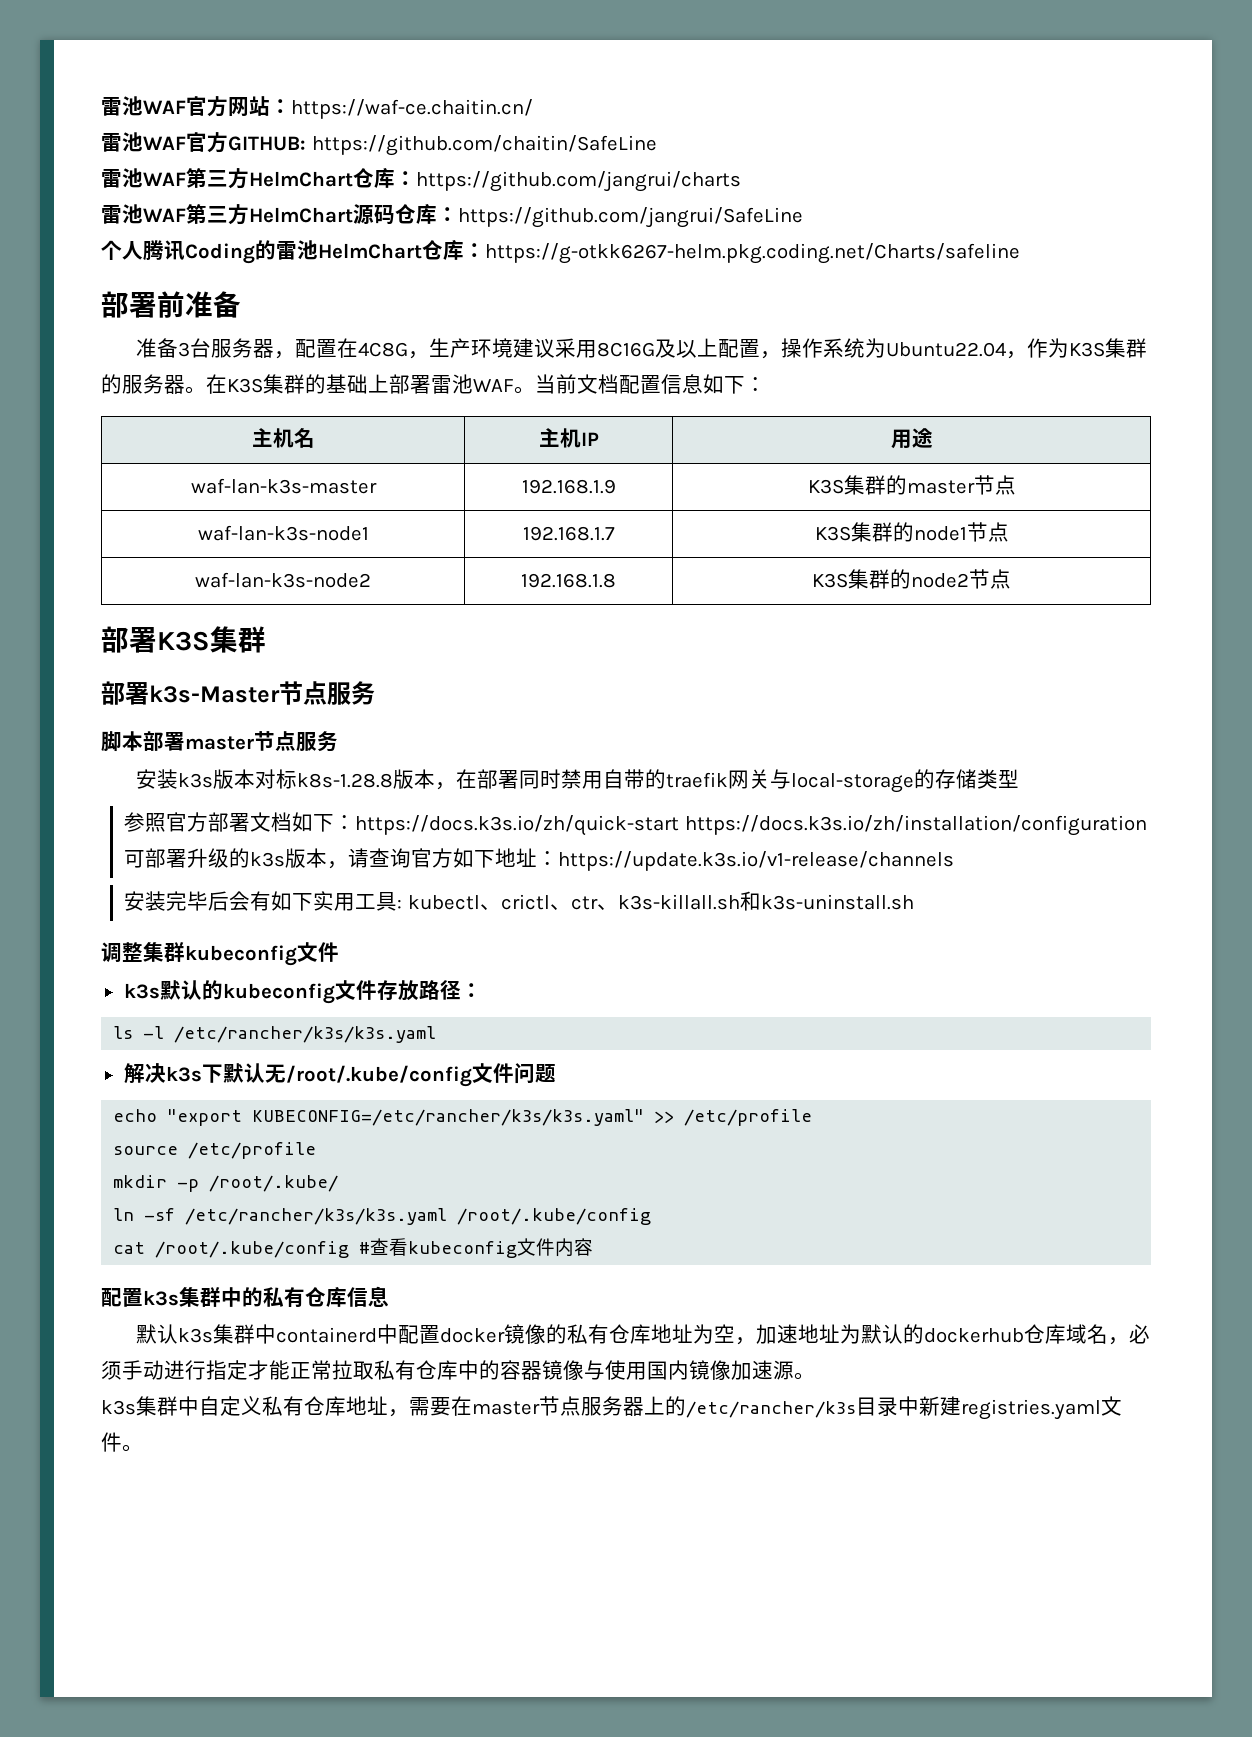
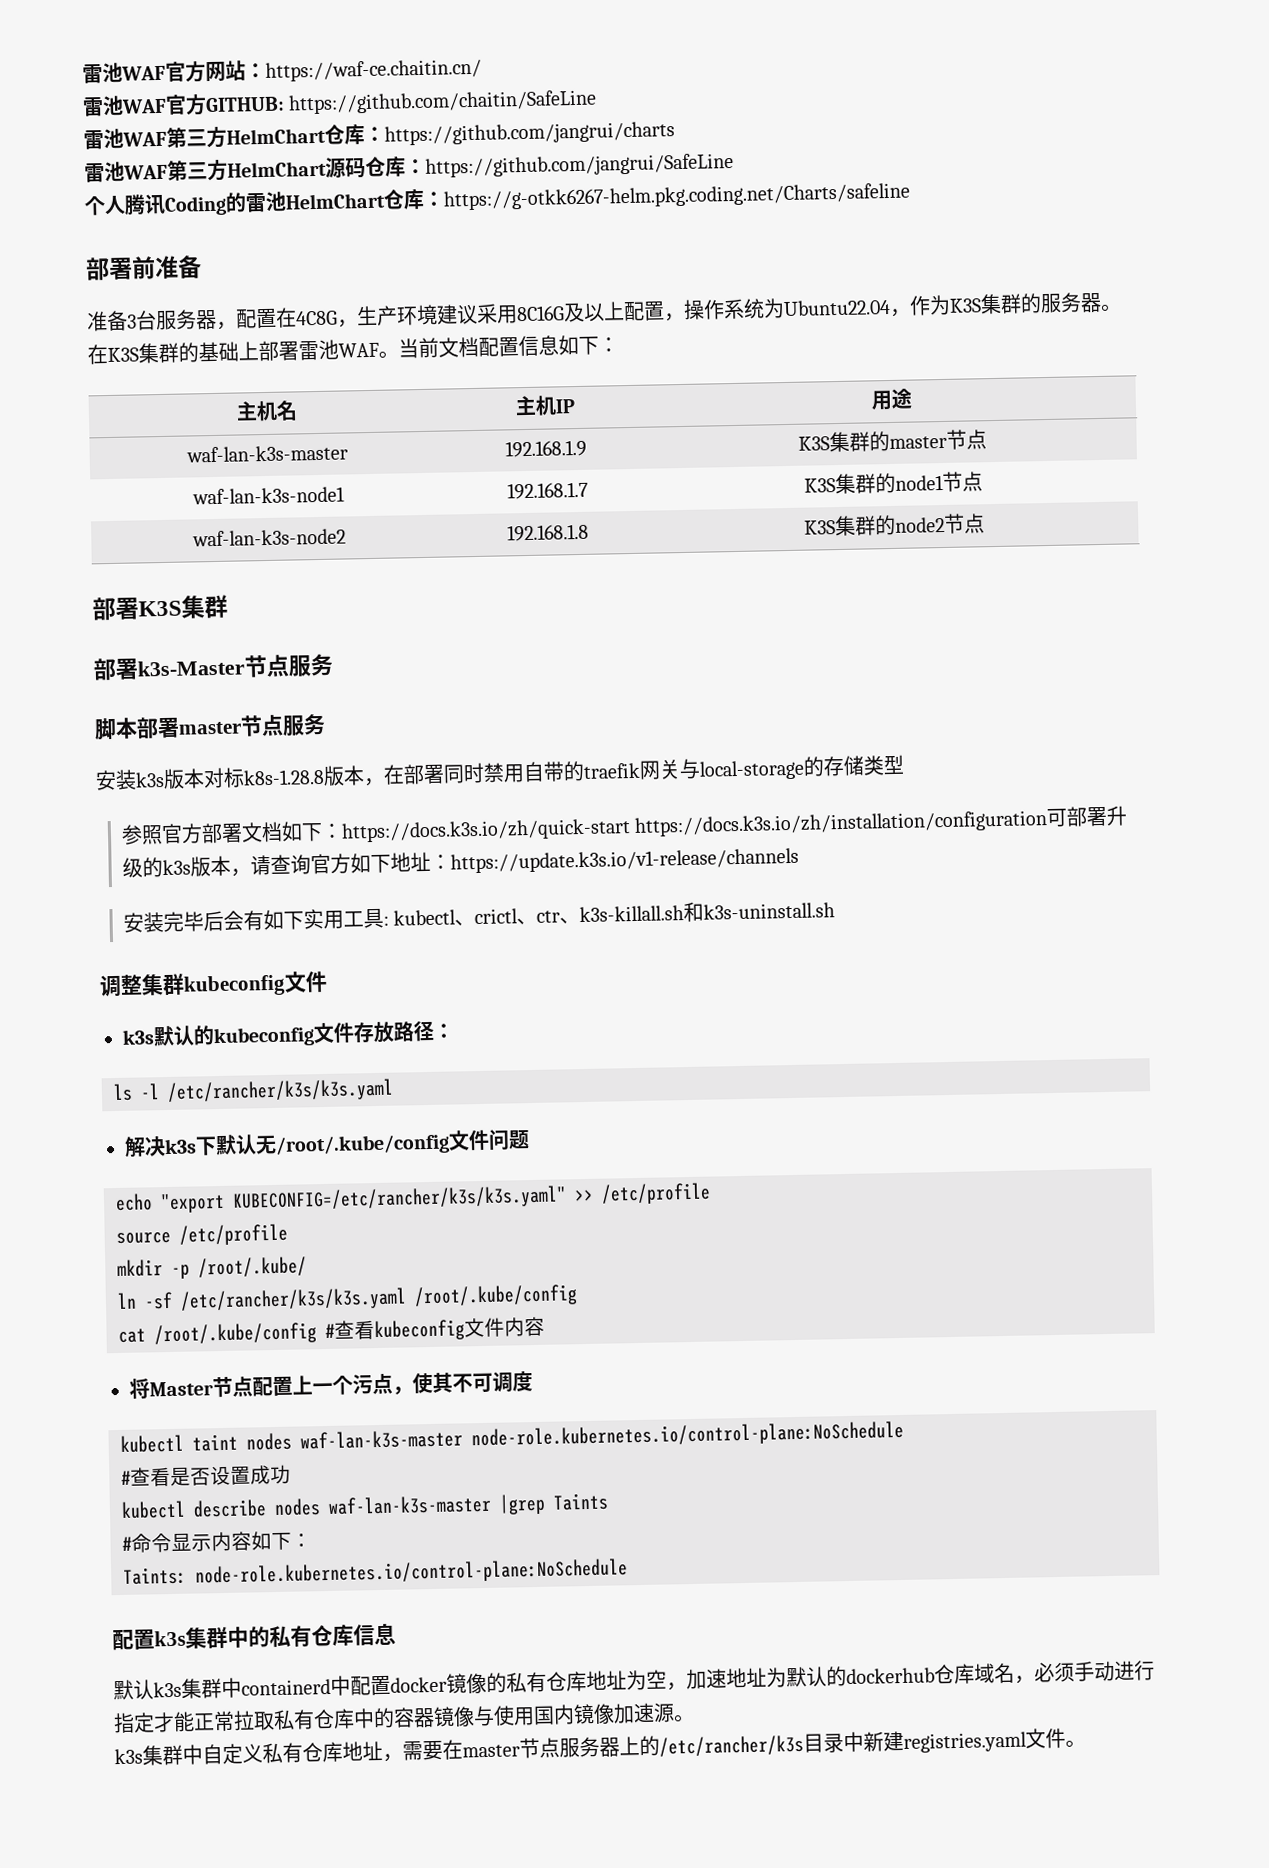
+ 将Master节点配置上一个污点，使其不可调度
+ kubectl taint nodes waf-lan-k3s-master node-role.kubernetes.io/control-plane:NoSchedule
+ #查看是否设置成功
+ kubectl describe nodes waf-lan-k3s-master |grep Taints
+ #命令显示内容如下：
+ Taints: node-role.kubernetes.io/control-plane:NoSchedule

